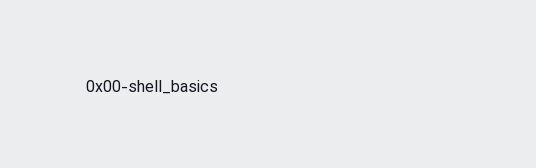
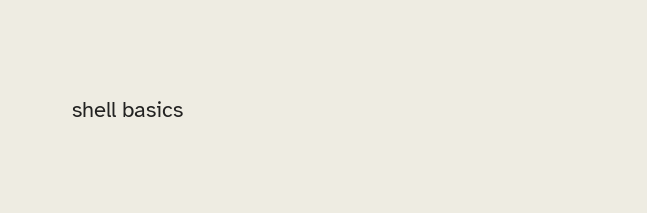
- 0x00-shell_basics
+ shell basics

